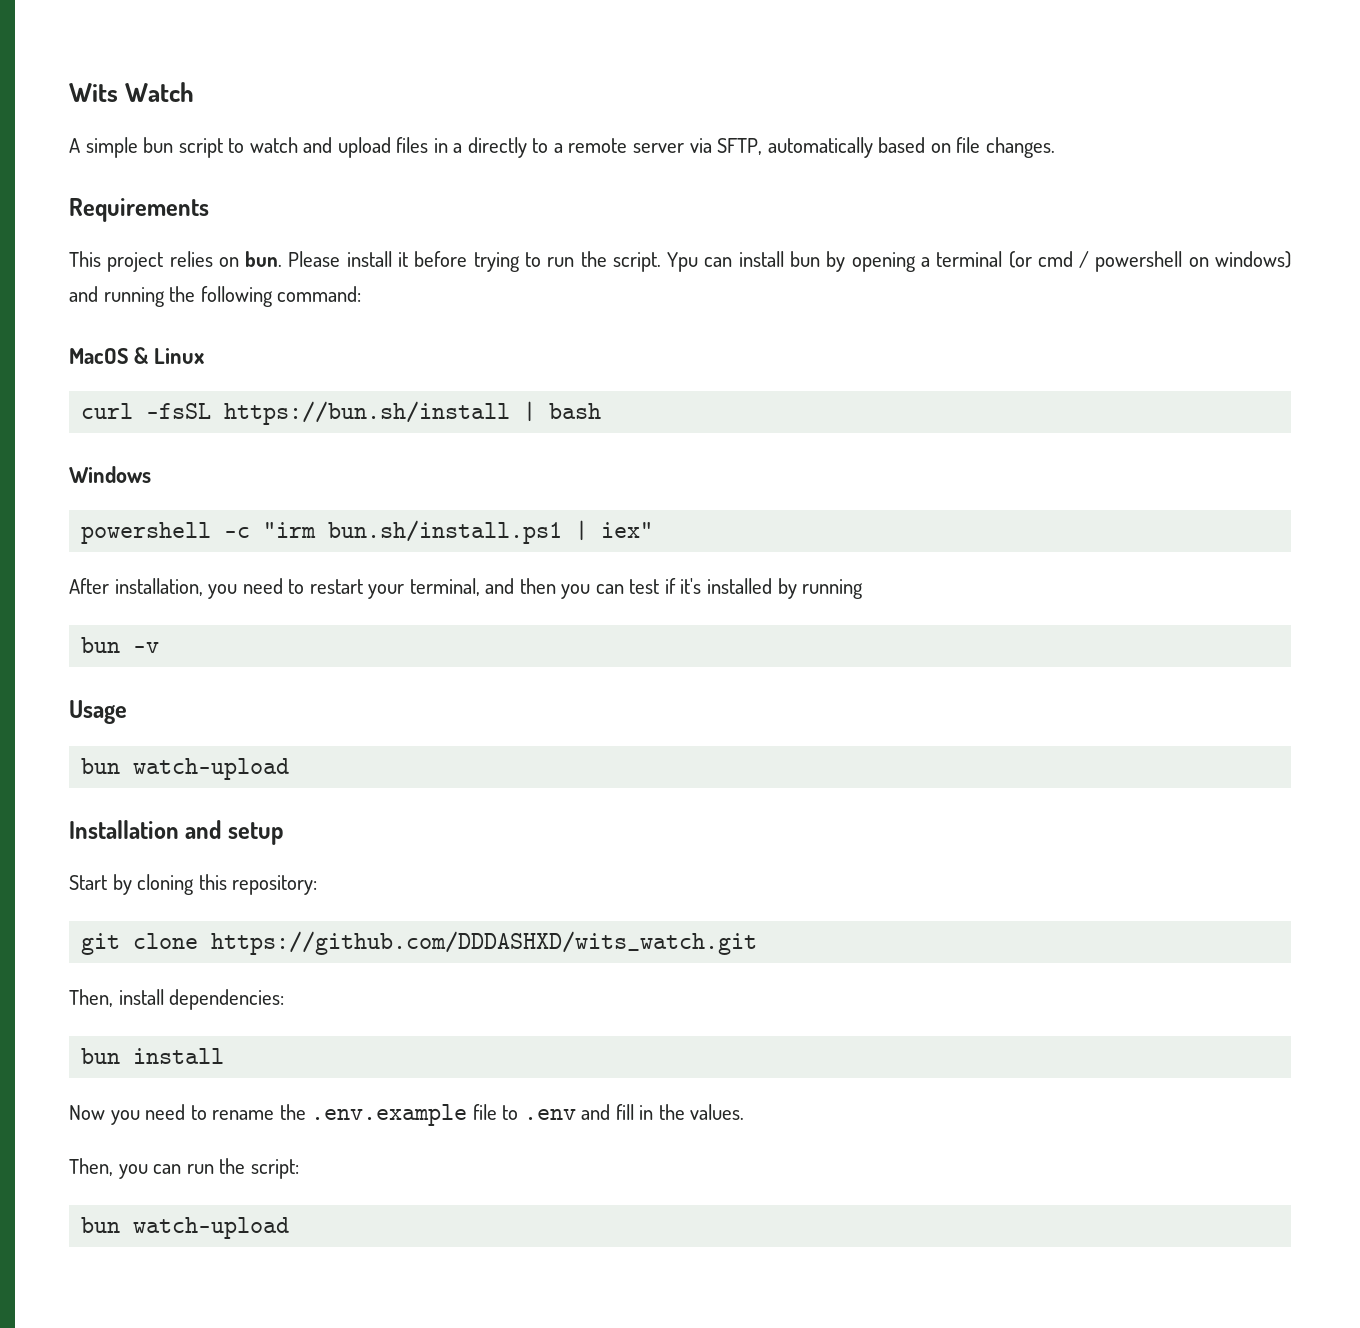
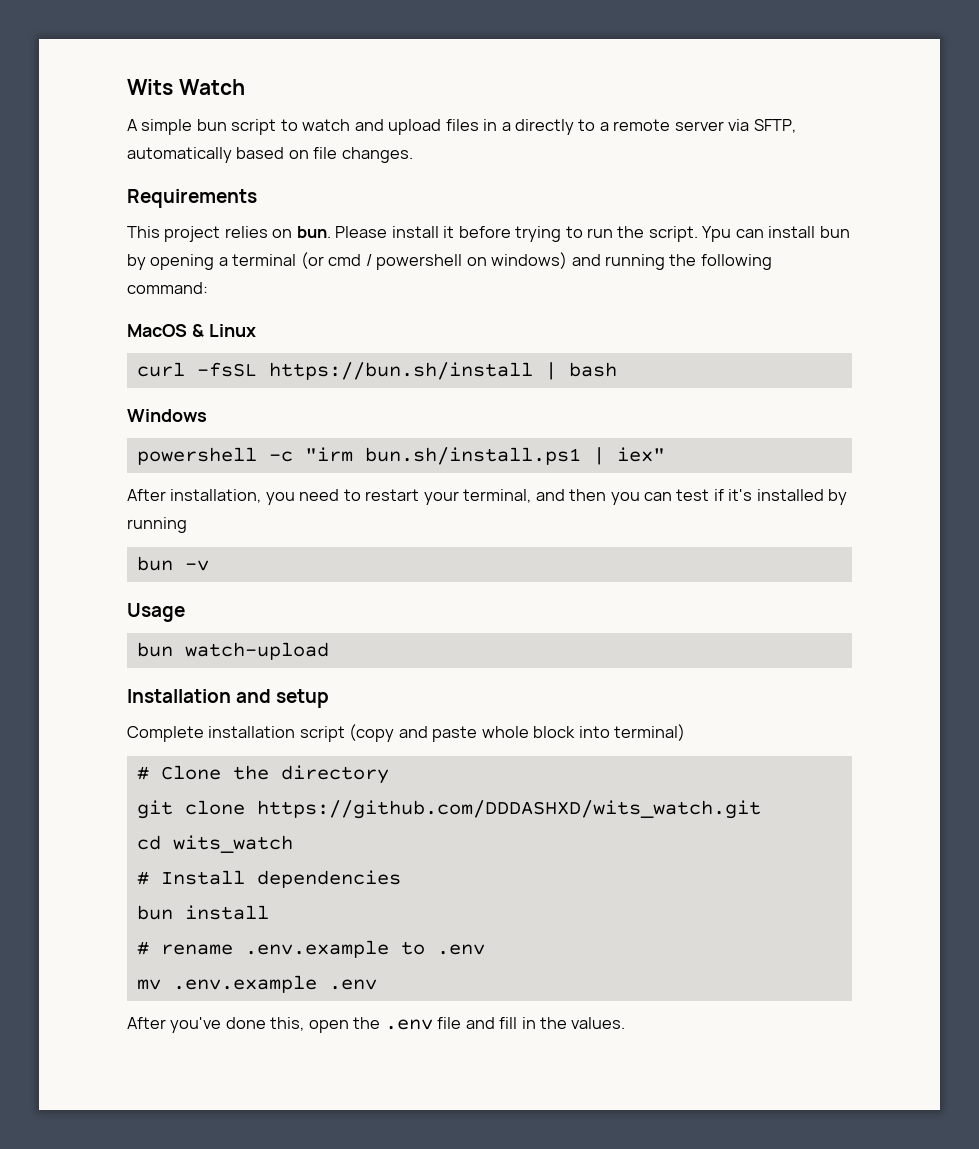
- Start by cloning this repository:
+ Complete installation script (copy and paste whole block into terminal)
+ # Clone the directory
  git clone https://github.com/DDDASHXD/wits_watch.git
- Then, install dependencies:
+ cd wits_watch
+ # Install dependencies
  bun install
- Now you need to rename the .env.example file to .env and fill in the values.
+ # rename .env.example to .env
+ mv .env.example .env
+ After you've done this, open the .env file and fill in the values.
- Then, you can run the script:
- bun watch-upload

